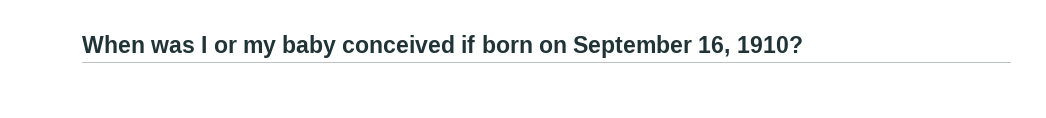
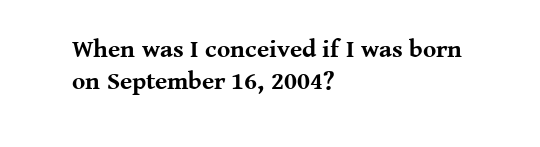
- When was I or my baby conceived if born on September 16, 1910?
+ When was I conceived if I was born on September 16, 2004?

